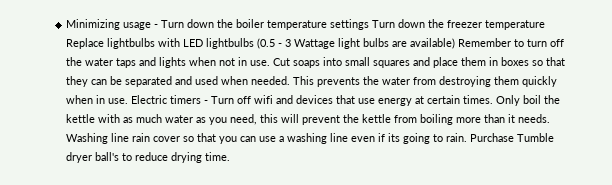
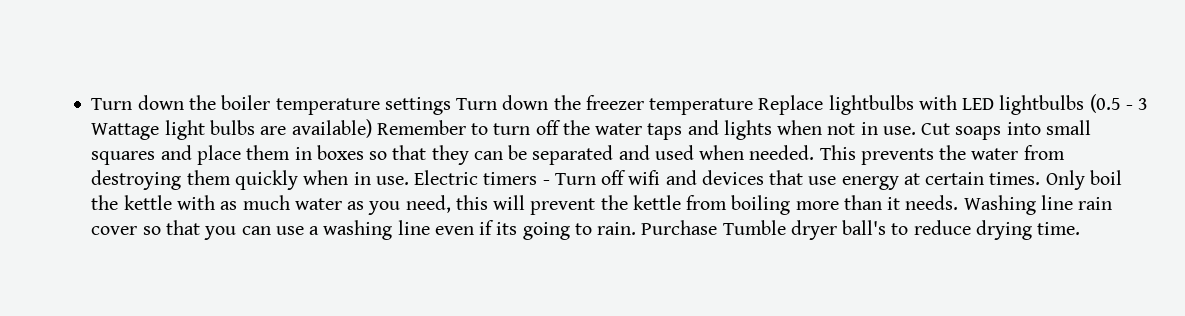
- Minimizing usage - Turn down the boiler temperature settings Turn down the freezer temperature Replace lightbulbs with LED lightbulbs (0.5 - 3 Wattage light bulbs are available) Remember to turn off the water taps and lights when not in use.
+ Turn down the boiler temperature settings Turn down the freezer temperature Replace lightbulbs with LED lightbulbs (0.5 - 3 Wattage light bulbs are available) Remember to turn off the water taps and lights when not in use.

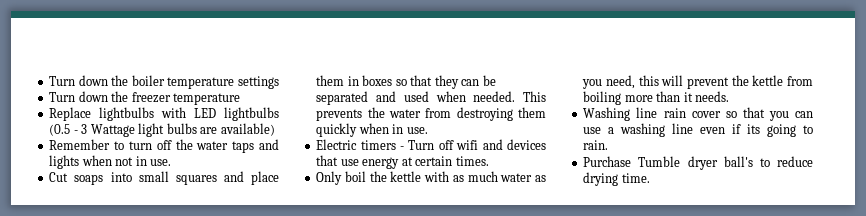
- Turn down the boiler temperature settings Turn down the freezer temperature Replace lightbulbs with LED lightbulbs (0.5 - 3 Wattage light bulbs are available) Remember to turn off the water taps and lights when not in use. Cut soaps into small squares and place them in boxes so that they can be separated and used when needed.
+ Turn down the boiler temperature settings
+ Turn down the freezer temperature
+ Replace lightbulbs with LED lightbulbs (0.5 - 3 Wattage light bulbs are available)
+ Remember to turn off the water taps and lights when not in use.
+ Cut soaps into small squares and place them in boxes so that they can be separated and used when needed.
- This prevents the water from destroying them quickly when in use. Electric timers - Turn off wifi and devices that use energy at certain times. Only boil the kettle with as much water as you need, this will prevent the kettle from boiling more than it needs. Washing line rain cover so that you can use a washing line even if its going to rain. Purchase Tumble dryer ball's to reduce drying time.
+ This prevents the water from destroying them quickly when in use.
+ Electric timers - Turn off wifi and devices that use energy at certain times.
+ Only boil the kettle with as much water as you need, this will prevent the kettle from boiling more than it needs.
+ Washing line rain cover so that you can use a washing line even if its going to rain.
+ Purchase Tumble dryer ball's to reduce drying time.

